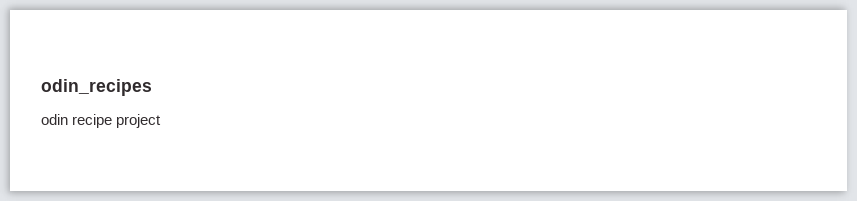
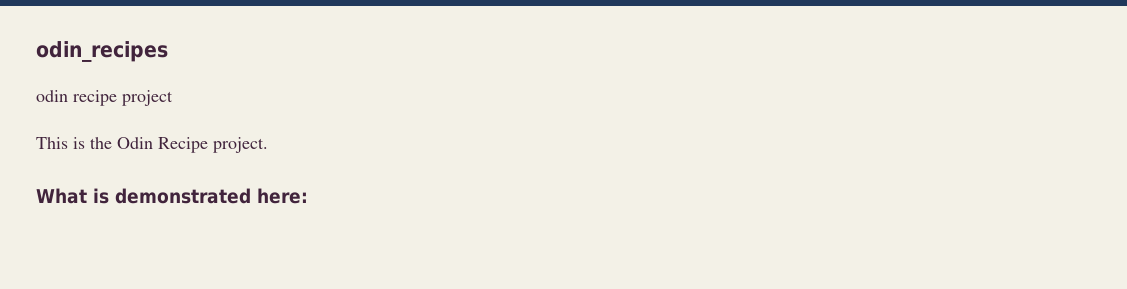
+ This is the Odin Recipe project.
+ What is demonstrated here:

